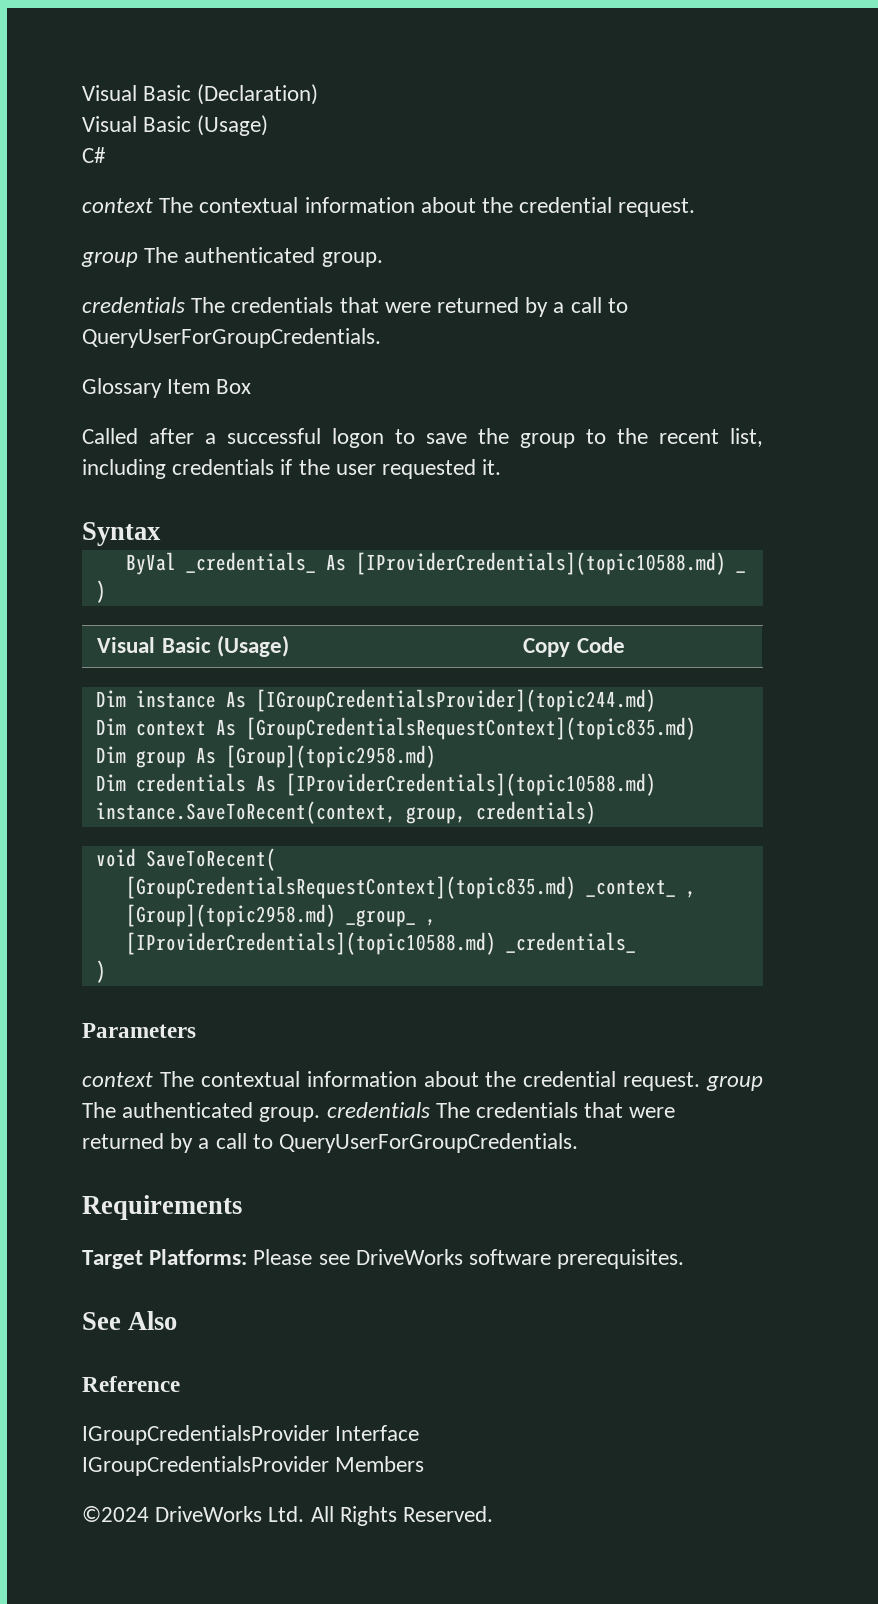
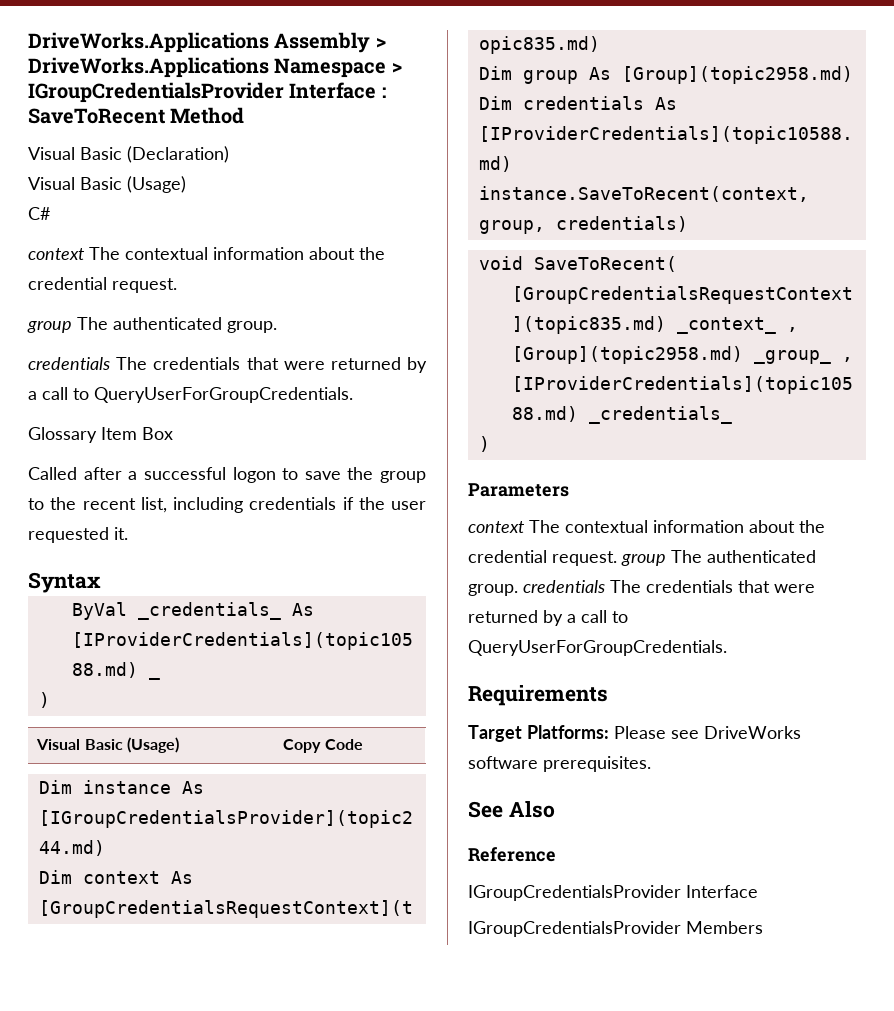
+ DriveWorks.Applications Assembly > DriveWorks.Applications Namespace > IGroupCredentialsProvider Interface : SaveToRecent Method
- ©2024 DriveWorks Ltd. All Rights Reserved.

